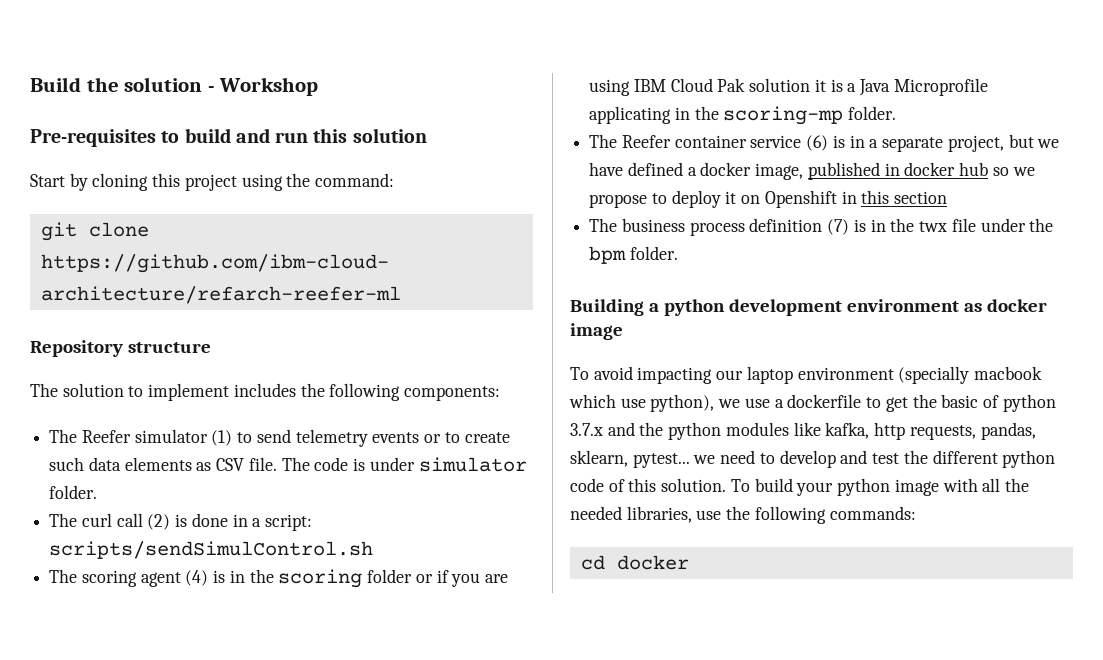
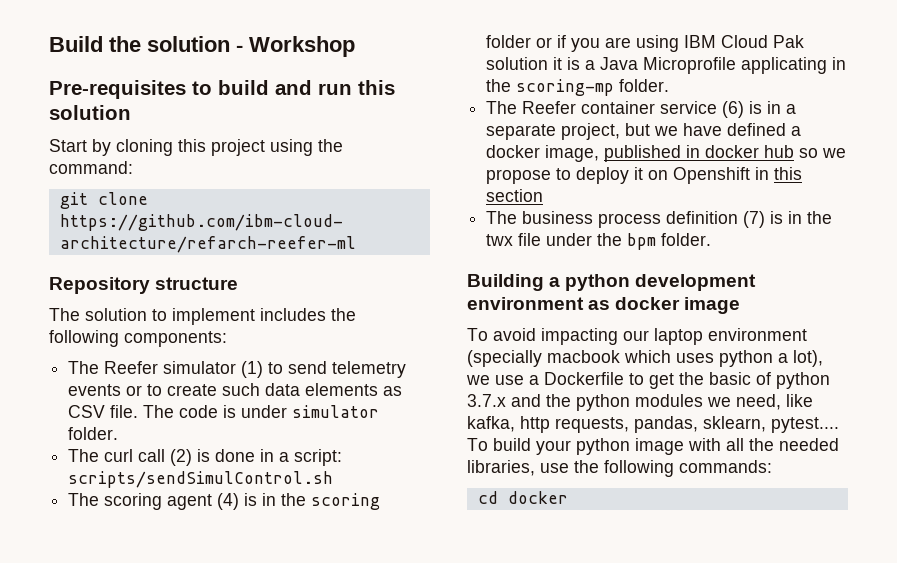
- To avoid impacting our laptop environment (specially macbook which use python), we use a dockerfile to get the basic of python 3.7.x and the python modules like kafka, http requests, pandas, sklearn, pytest... we need to develop and test the different python code of this solution.
+ To avoid impacting our laptop environment (specially macbook which uses python a lot), we use a Dockerfile to get the basic of python 3.7.x and the python modules we need, like kafka, http requests, pandas, sklearn, pytest....

